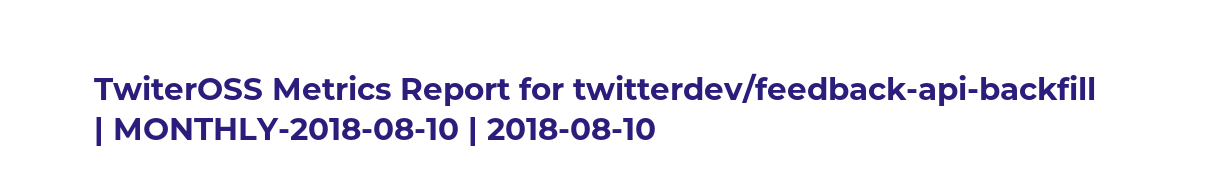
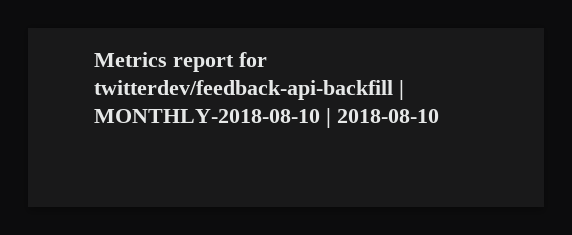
- TwiterOSS Metrics Report for twitterdev/feedback-api-backfill | MONTHLY-2018-08-10 | 2018-08-10
+ Metrics report for twitterdev/feedback-api-backfill | MONTHLY-2018-08-10 | 2018-08-10

